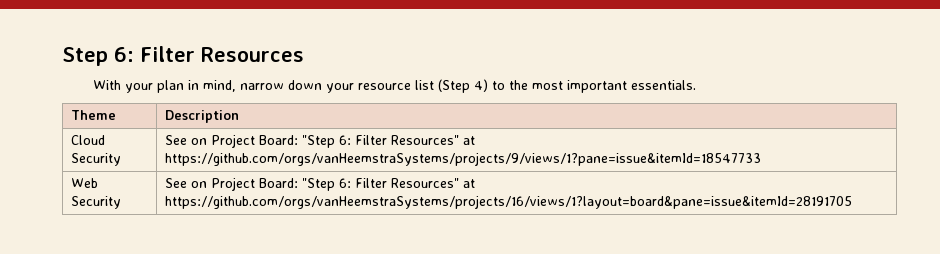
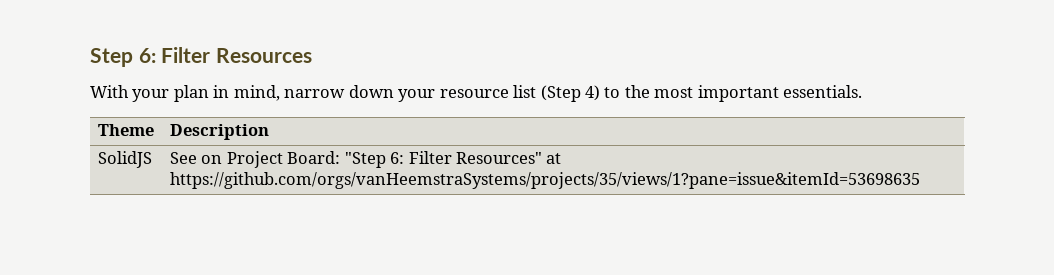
- Cloud Security | See on Project Board: "Step 6: Filter Resources" at https://github.com/orgs/vanHeemstraSystems/projects/9/views/1?pane=issue&itemId=18547733
- Web Security | See on Project Board: "Step 6: Filter Resources" at https://github.com/orgs/vanHeemstraSystems/projects/16/views/1?layout=board&pane=issue&itemId=28191705
+ SolidJS | See on Project Board: "Step 6: Filter Resources" at https://github.com/orgs/vanHeemstraSystems/projects/35/views/1?pane=issue&itemId=53698635

